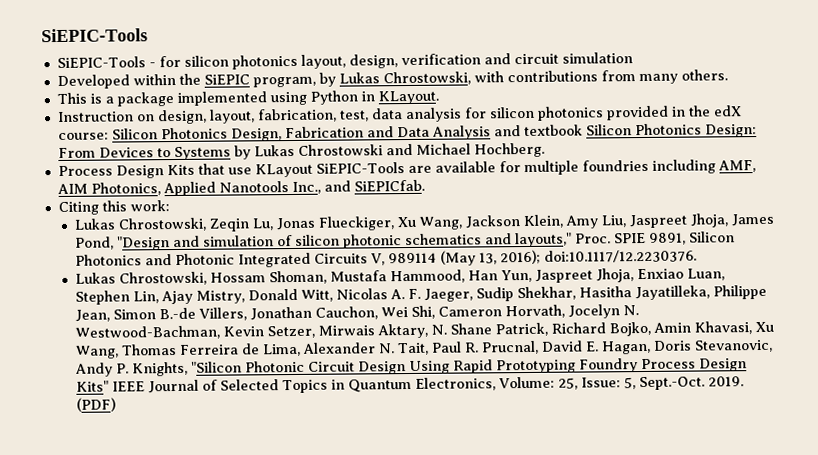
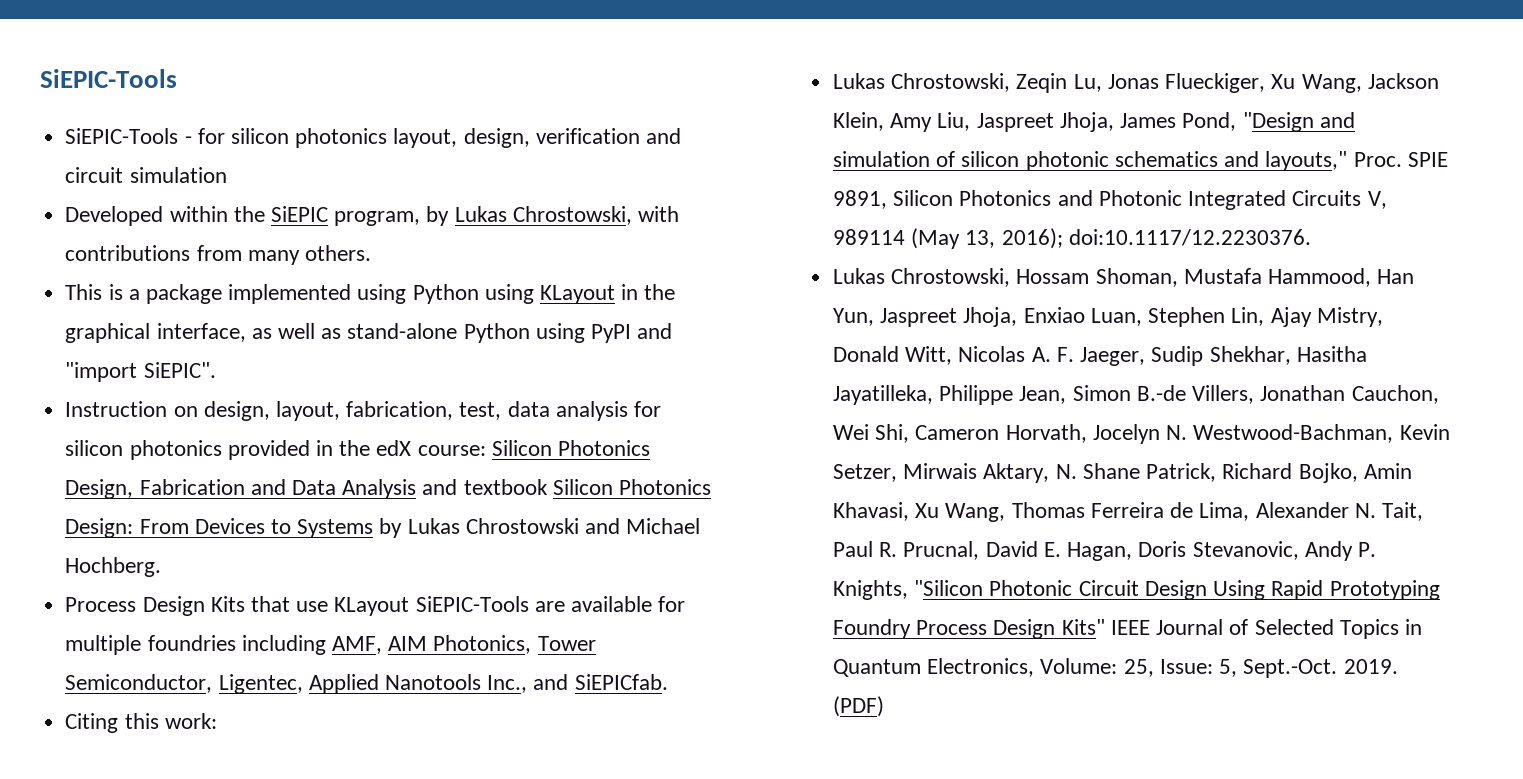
- This is a package implemented using Python in KLayout.
+ This is a package implemented using Python using KLayout in the graphical interface, as well as stand-alone Python using PyPI and "import SiEPIC".
- Process Design Kits that use KLayout SiEPIC-Tools are available for multiple foundries including AMF, AIM Photonics, Applied Nanotools Inc., and SiEPICfab.
+ Process Design Kits that use KLayout SiEPIC-Tools are available for multiple foundries including AMF, AIM Photonics, Tower Semiconductor, Ligentec, Applied Nanotools Inc., and SiEPICfab.

